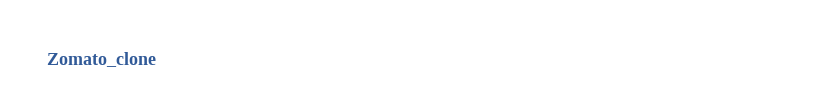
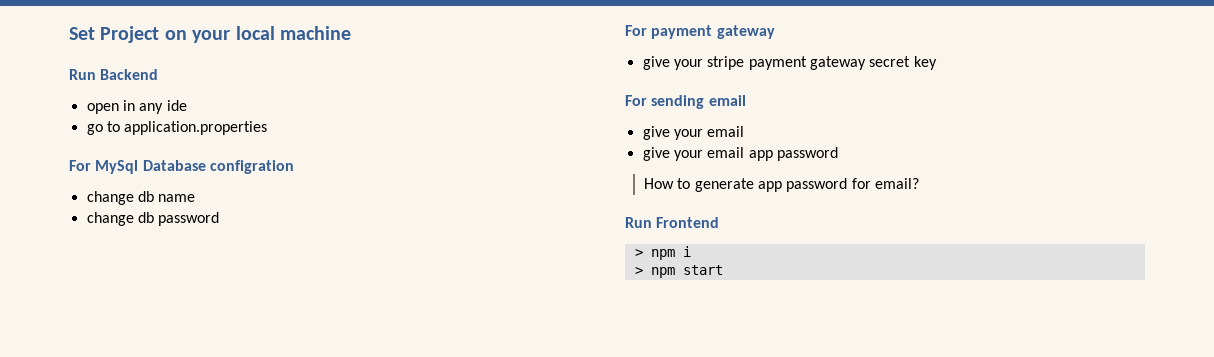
- Zomato_clone
+ Set Project on your local machine
+ Run Backend
+ open in any ide
+ go to application.properties
+ For MySql Database configration
+ change db name
+ change db password
+ For payment gateway
+ give your stripe payment gateway secret key
+ For sending email
+ give your email
+ give your email app password
+ How to generate app password for email?
+ Run Frontend
+ > npm i
+ > npm start

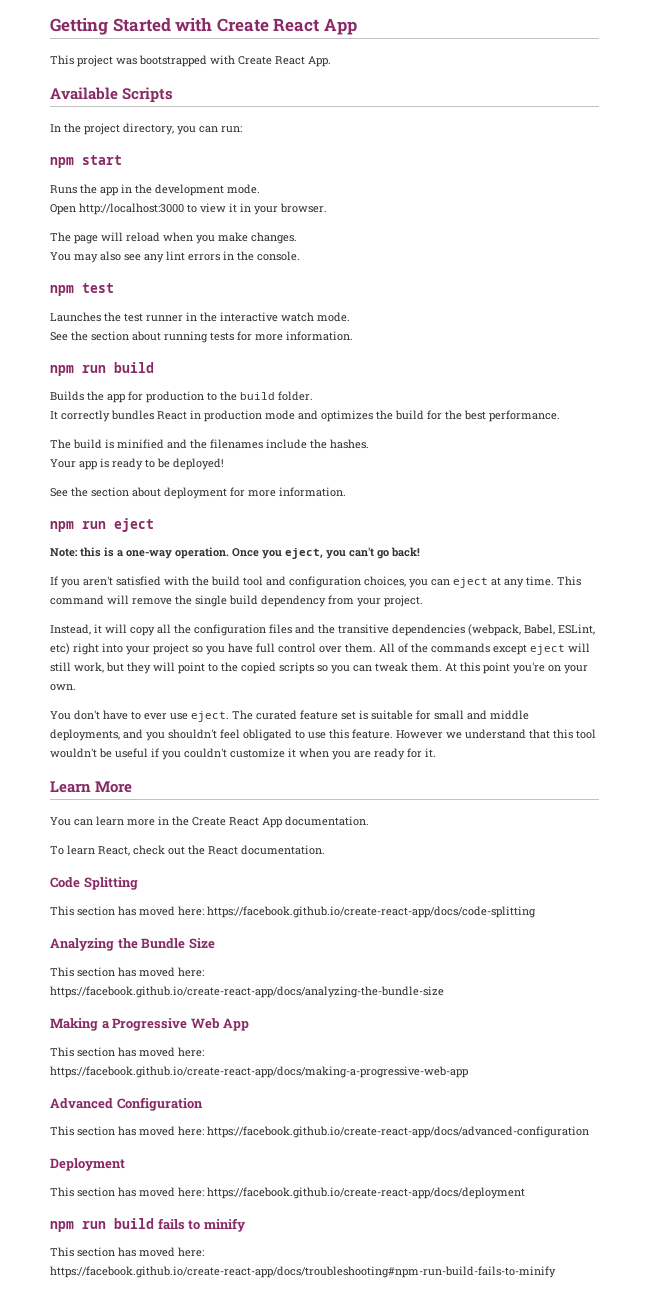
- Set Project on your local machine
- Run Backend
- open in any ide
- go to application.properties
- For MySql Database configration
- change db name
- change db password
- For payment gateway
- give your stripe payment gateway secret key
- For sending email
- give your email
- give your email app password
- How to generate app password for email?
- Run Frontend
- > npm i
- > npm start
+ Getting Started with Create React App
+ This project was bootstrapped with Create React App.
+ Available Scripts
+ In the project directory, you can run:
+ npm start
+ Runs the app in the development mode.
+ Open http://localhost:3000 to view it in your browser.
+ The page will reload when you make changes.
+ You may also see any lint errors in the console.
+ npm test
+ Launches the test runner in the interactive watch mode.
+ See the section about running tests for more information.
+ npm run build
+ Builds the app for production to the build folder.
+ It correctly bundles React in production mode and optimizes the build for the best performance.
+ The build is minified and the filenames include the hashes.
+ Your app is ready to be deployed!
+ See the section about deployment for more information.
+ npm run eject
+ Note: this is a one-way operation. Once you eject, you can't go back!
+ If you aren't satisfied with the build tool and configuration choices, you can eject at any time. This command will remove the single build dependency from your project.
+ Instead, it will copy all the configuration files and the transitive dependencies (webpack, Babel, ESLint, etc) right into your project so you have full control over them. All of the commands except eject will still work, but they will point to the copied scripts so you can tweak them. At this point you're on your own.
+ You don't have to ever use eject. The curated feature set is suitable for small and middle deployments, and you shouldn't feel obligated to use this feature. However we understand that this tool wouldn't be useful if you couldn't customize it when you are ready for it.
+ Learn More
+ You can learn more in the Create React App documentation.
+ To learn React, check out the React documentation.
+ Code Splitting
+ This section has moved here: https://facebook.github.io/create-react-app/docs/code-splitting
+ Analyzing the Bundle Size
+ This section has moved here: https://facebook.github.io/create-react-app/docs/analyzing-the-bundle-size
+ Making a Progressive Web App
+ This section has moved here: https://facebook.github.io/create-react-app/docs/making-a-progressive-web-app
+ Advanced Configuration
+ This section has moved here: https://facebook.github.io/create-react-app/docs/advanced-configuration
+ Deployment
+ This section has moved here: https://facebook.github.io/create-react-app/docs/deployment
+ npm run build fails to minify
+ This section has moved here: https://facebook.github.io/create-react-app/docs/troubleshooting#npm-run-build-fails-to-minify

